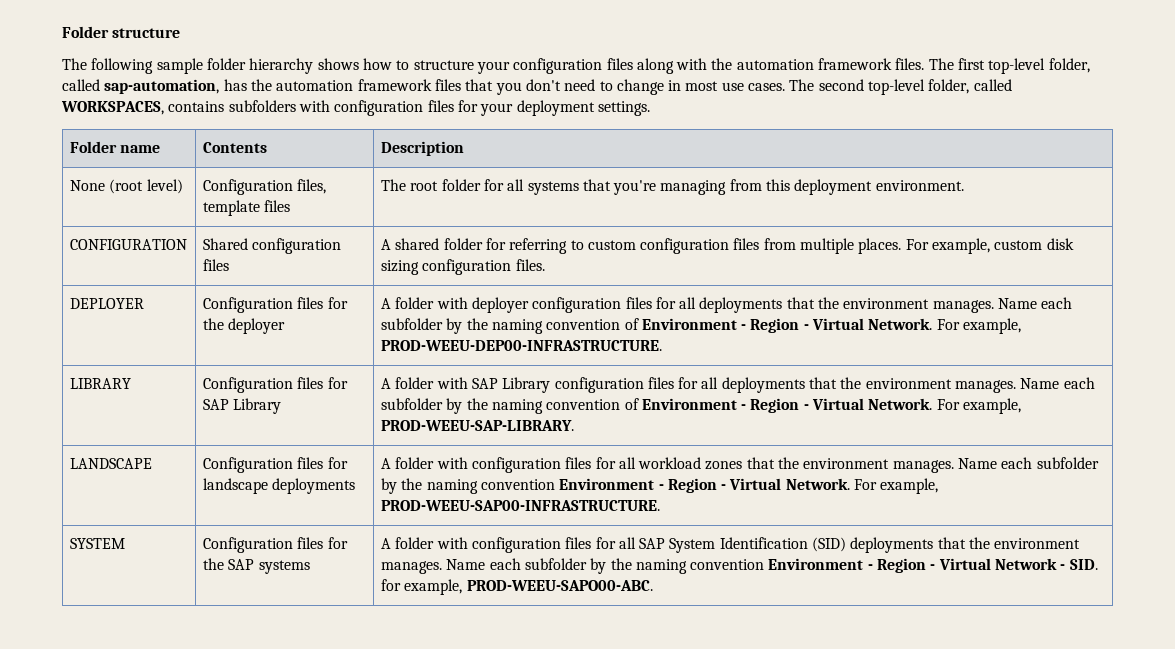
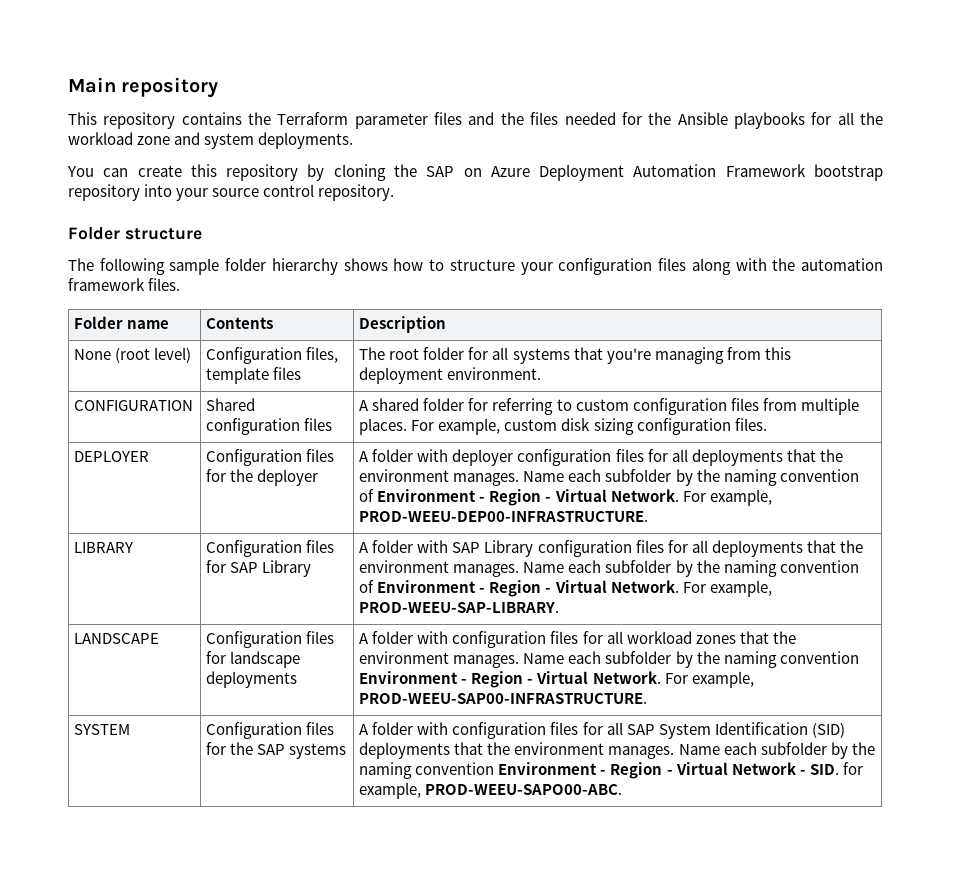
+ Main repository
+ This repository contains the Terraform parameter files and the files needed for the Ansible playbooks for all the workload zone and system deployments.
+ You can create this repository by cloning the SAP on Azure Deployment Automation Framework bootstrap repository into your source control repository.
- The first top-level folder, called sap-automation, has the automation framework files that you don't need to change in most use cases. The second top-level folder, called WORKSPACES, contains subfolders with configuration files for your deployment settings.

